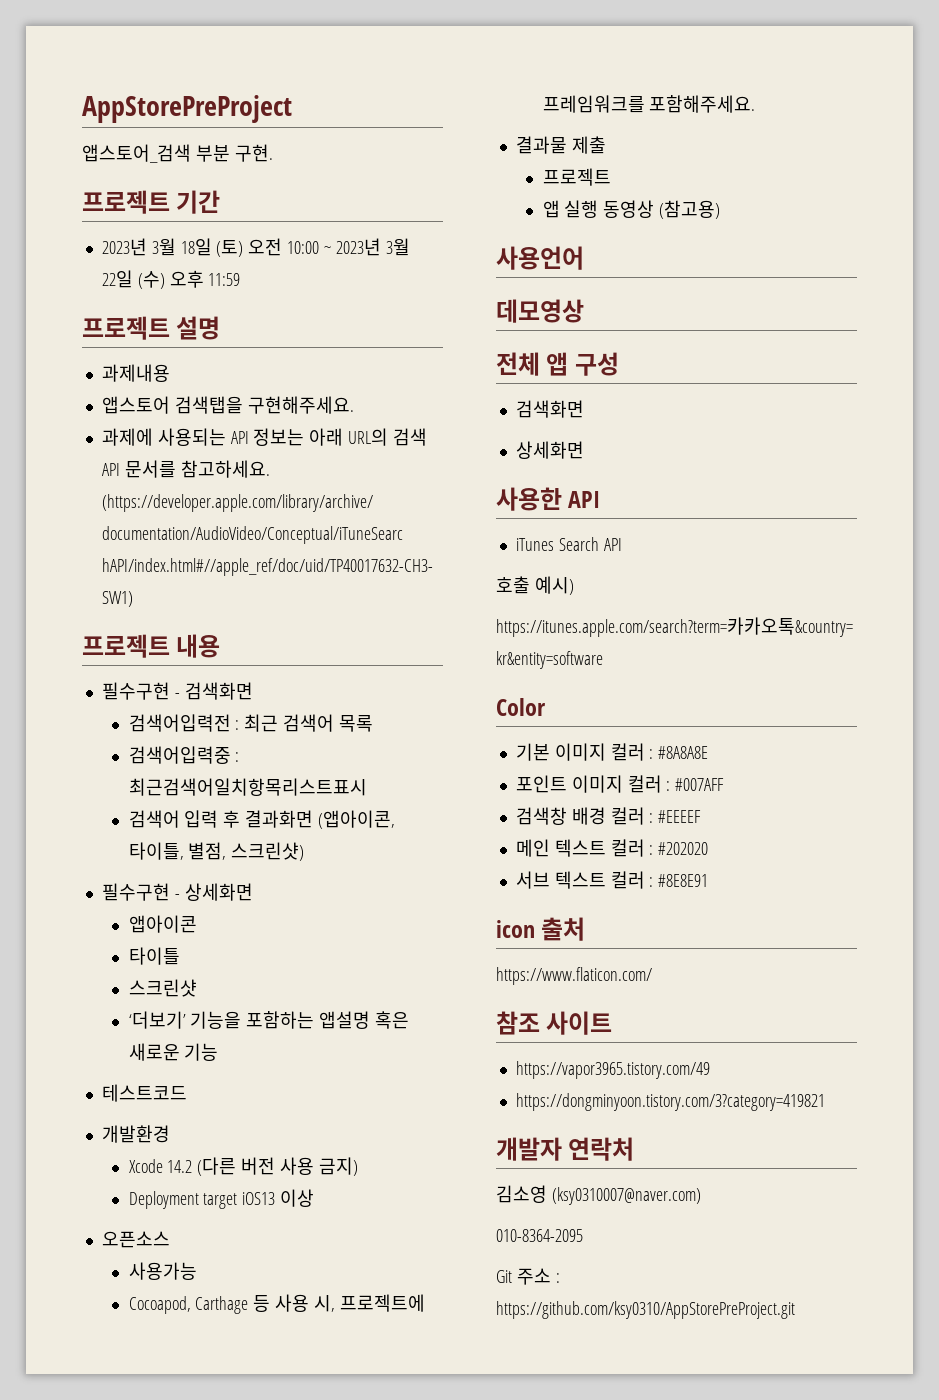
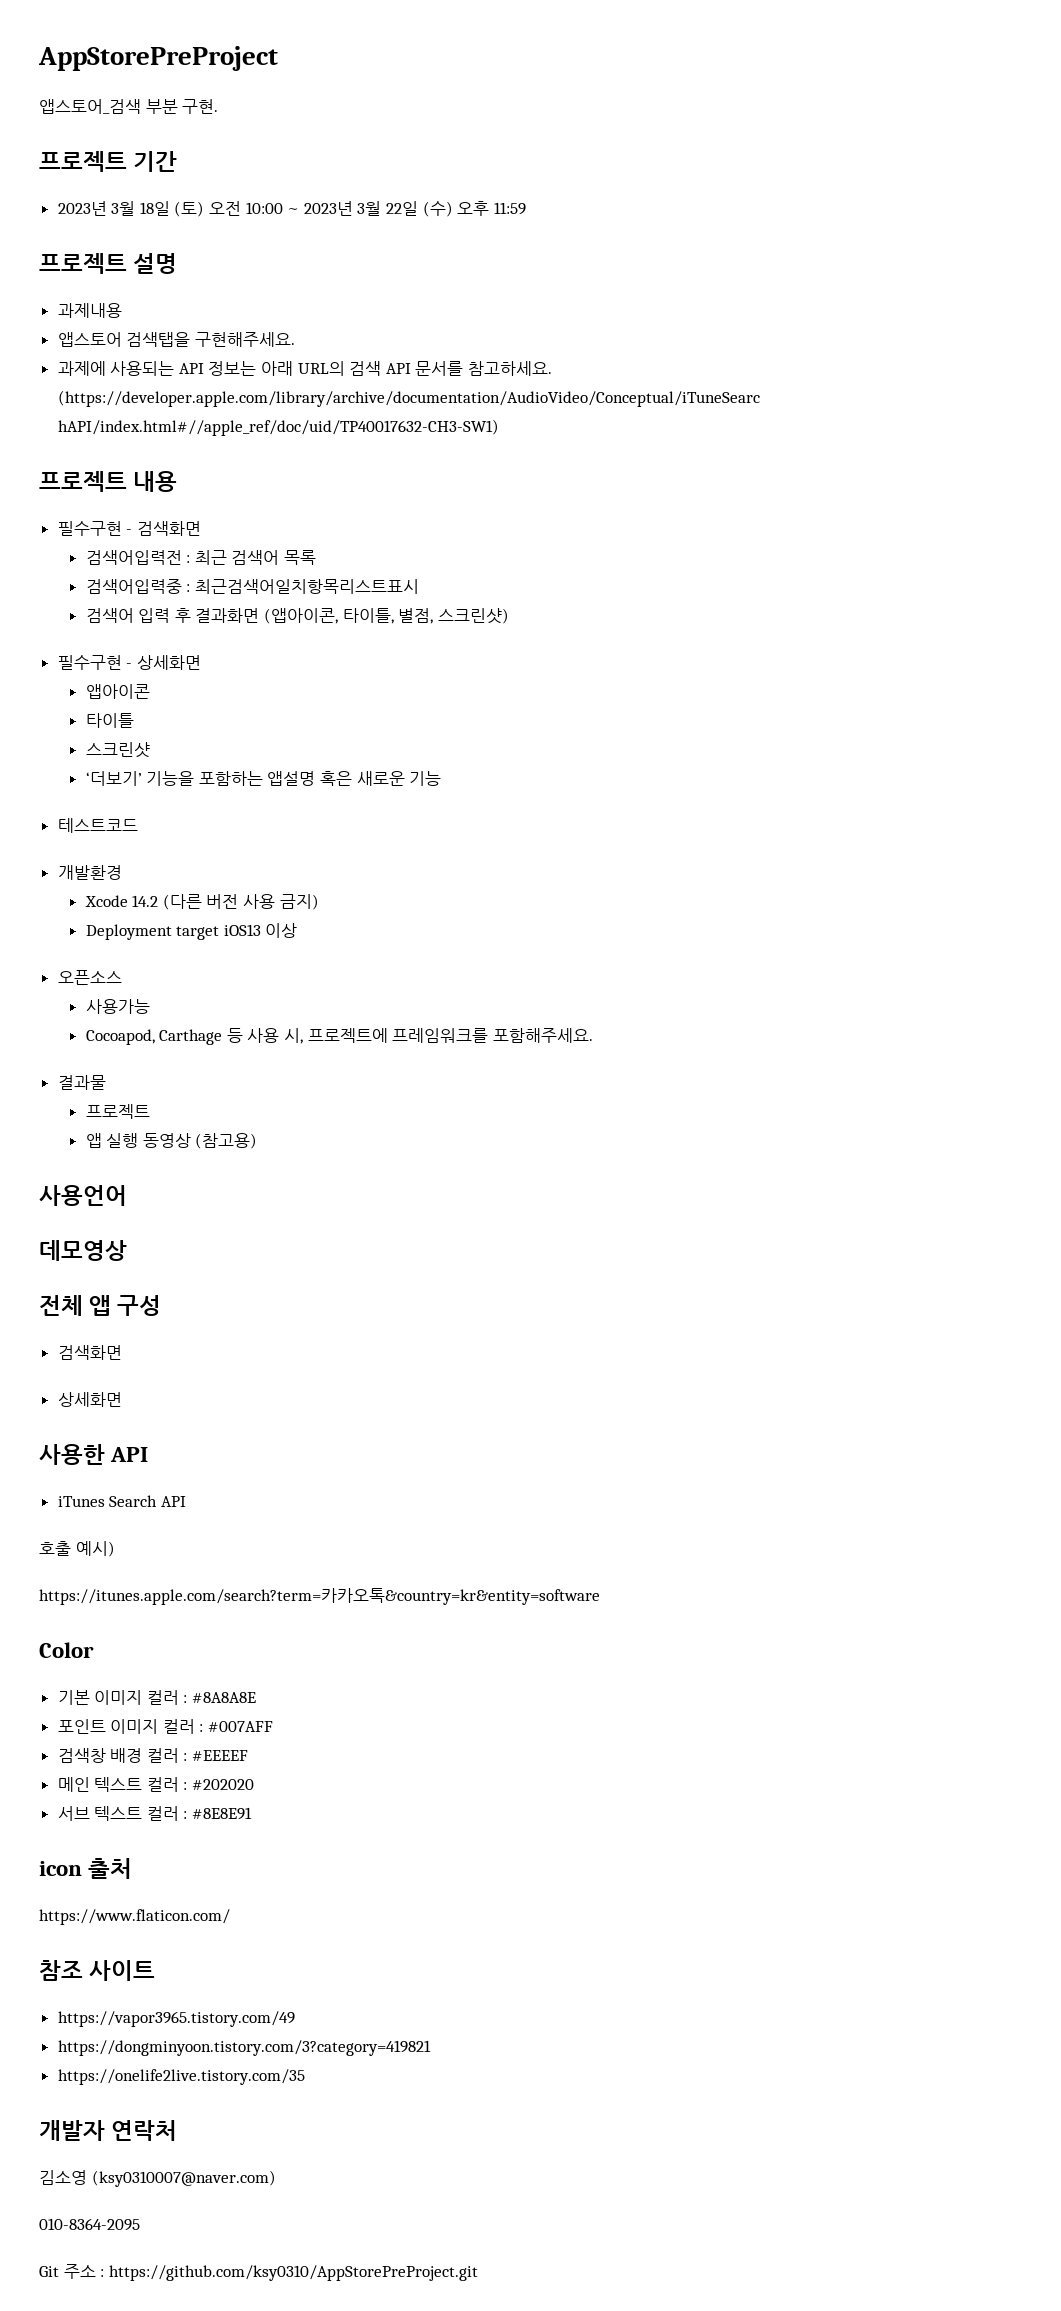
- 결과물 제출
+ 결과물
+ https://onelife2live.tistory.com/35

